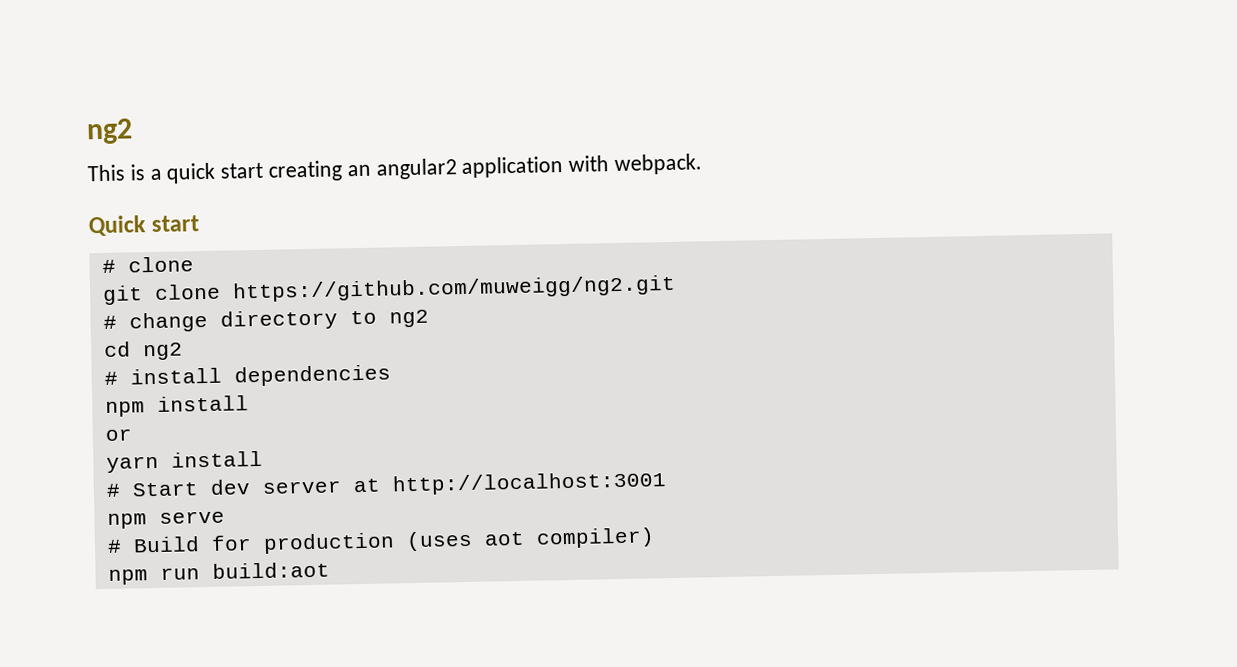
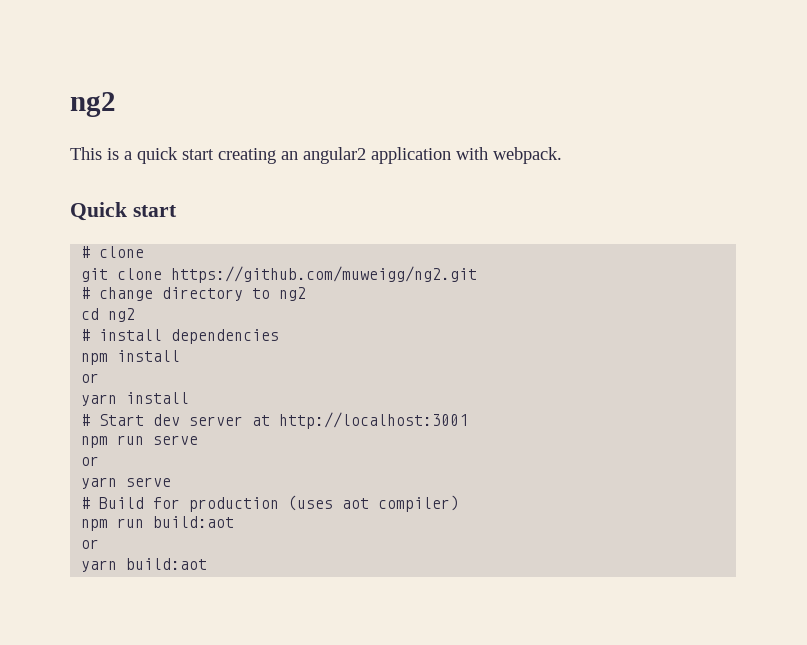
- npm serve
+ npm run serve
+ or
+ yarn serve
  npm run build:aot
+ or
+ yarn build:aot

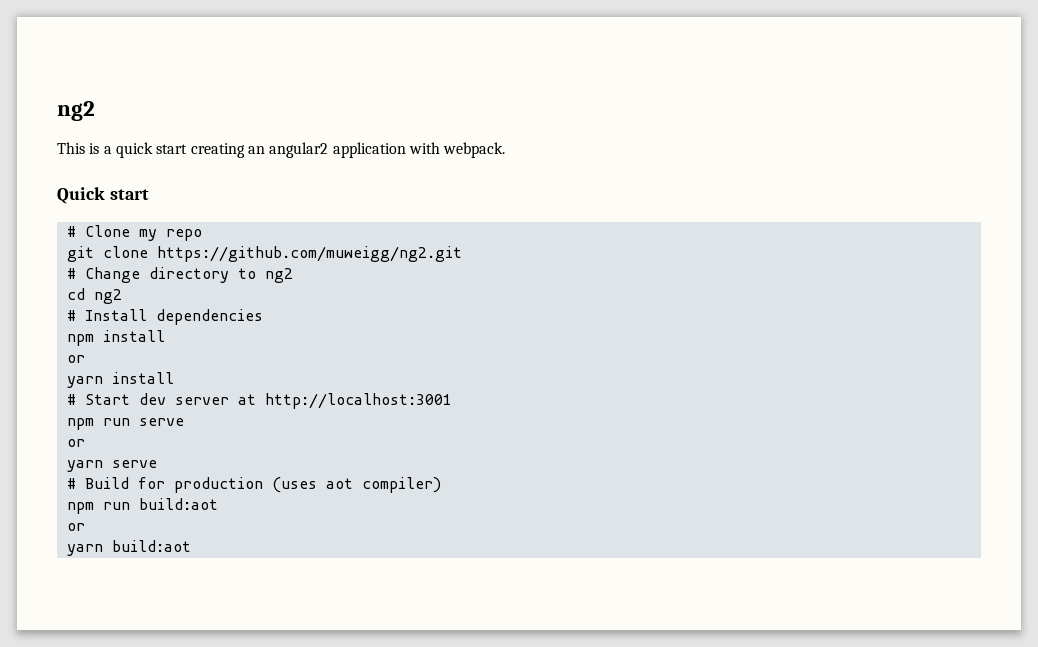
- # clone
+ # Clone my repo
- # change directory to ng2
+ # Change directory to ng2
- # install dependencies
+ # Install dependencies

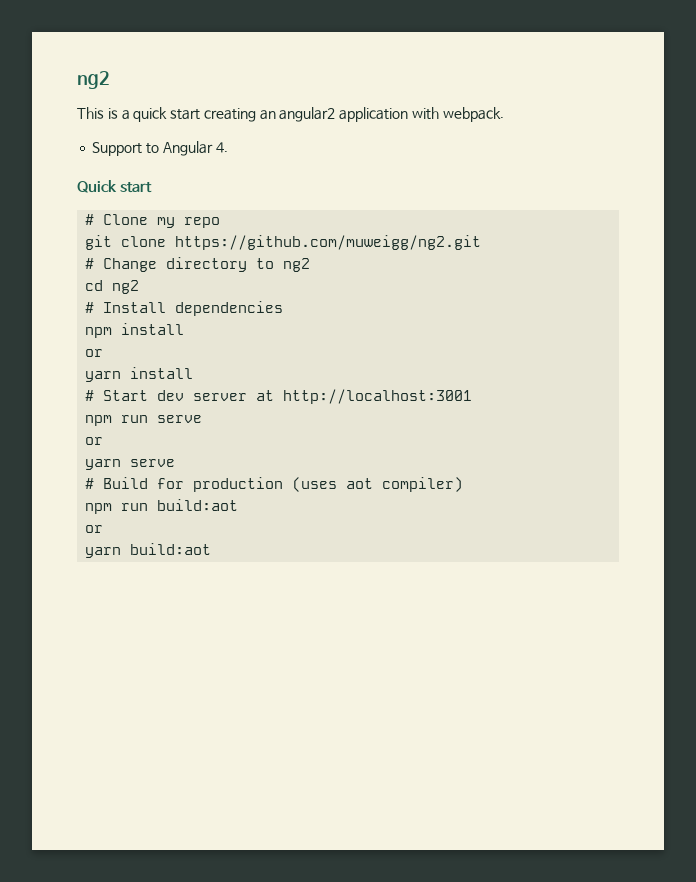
+ Support to Angular 4.

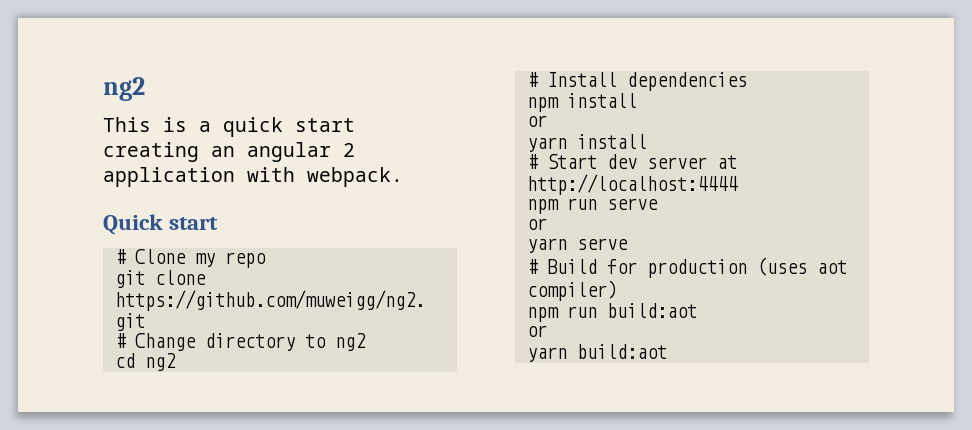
- This is a quick start creating an angular2 application with webpack.
+ This is a quick start creating an angular 2 application with webpack.
- Support to Angular 4.
- # Start dev server at http://localhost:3001
+ # Start dev server at http://localhost:4444

